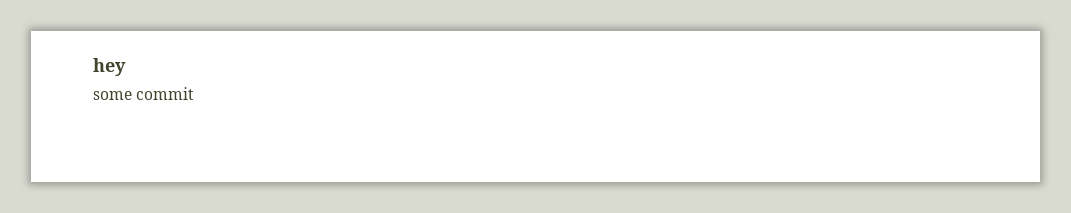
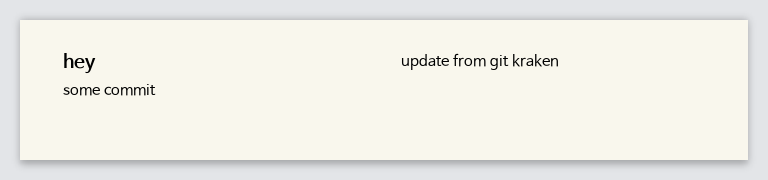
+ update from git kraken

